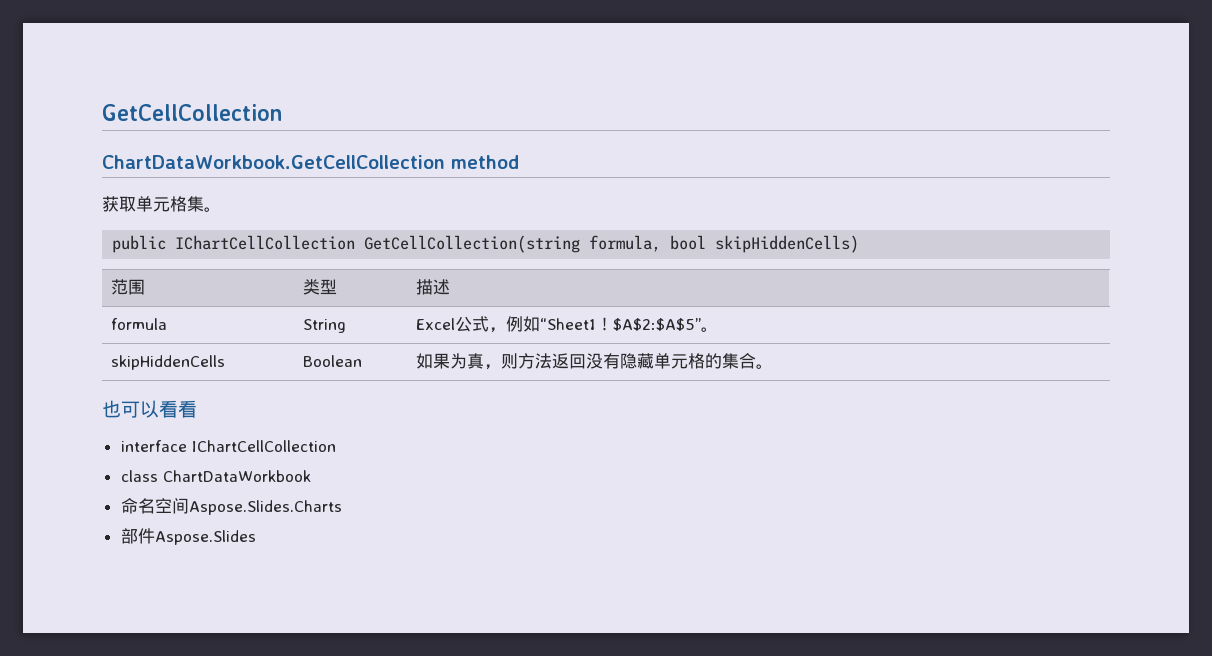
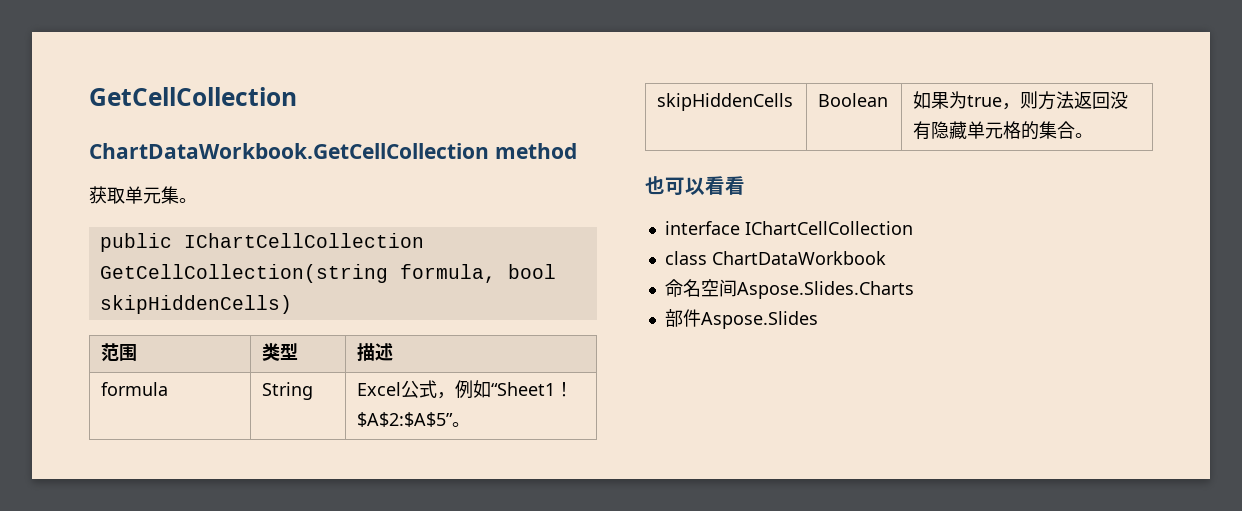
- 获取单元格集。
+ 获取单元集。
- skipHiddenCells | Boolean | 如果为真，则方法返回没有隐藏单元格的集合。
+ skipHiddenCells | Boolean | 如果为true，则方法返回没有隐藏单元格的集合。

